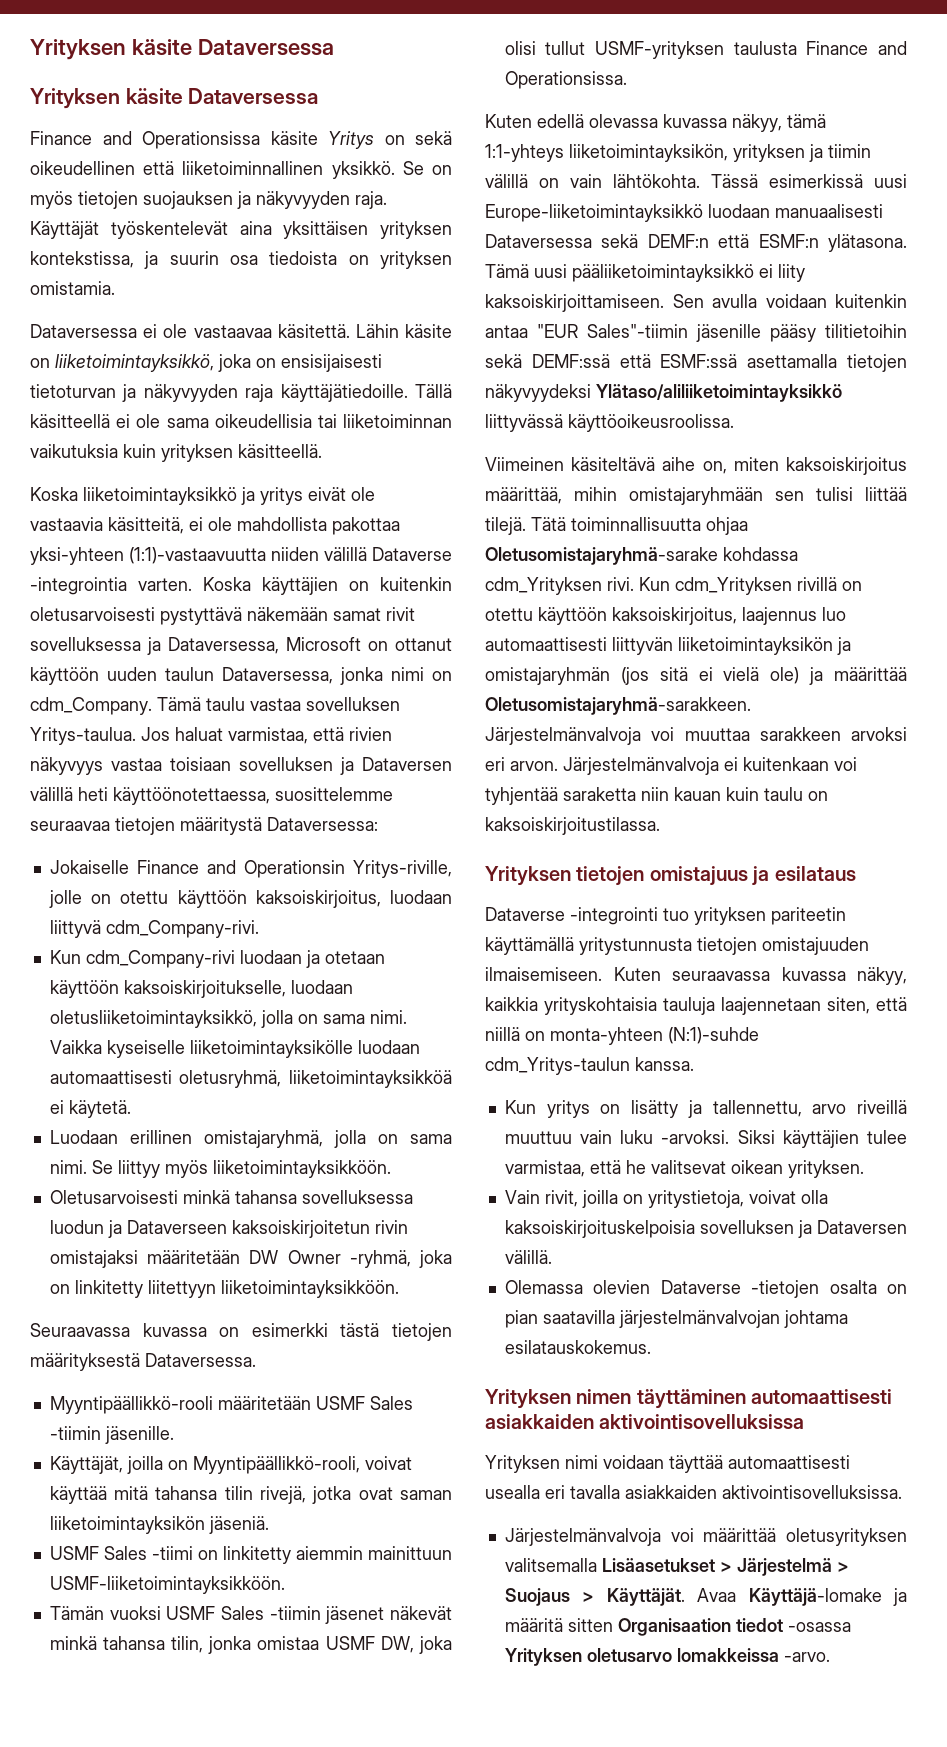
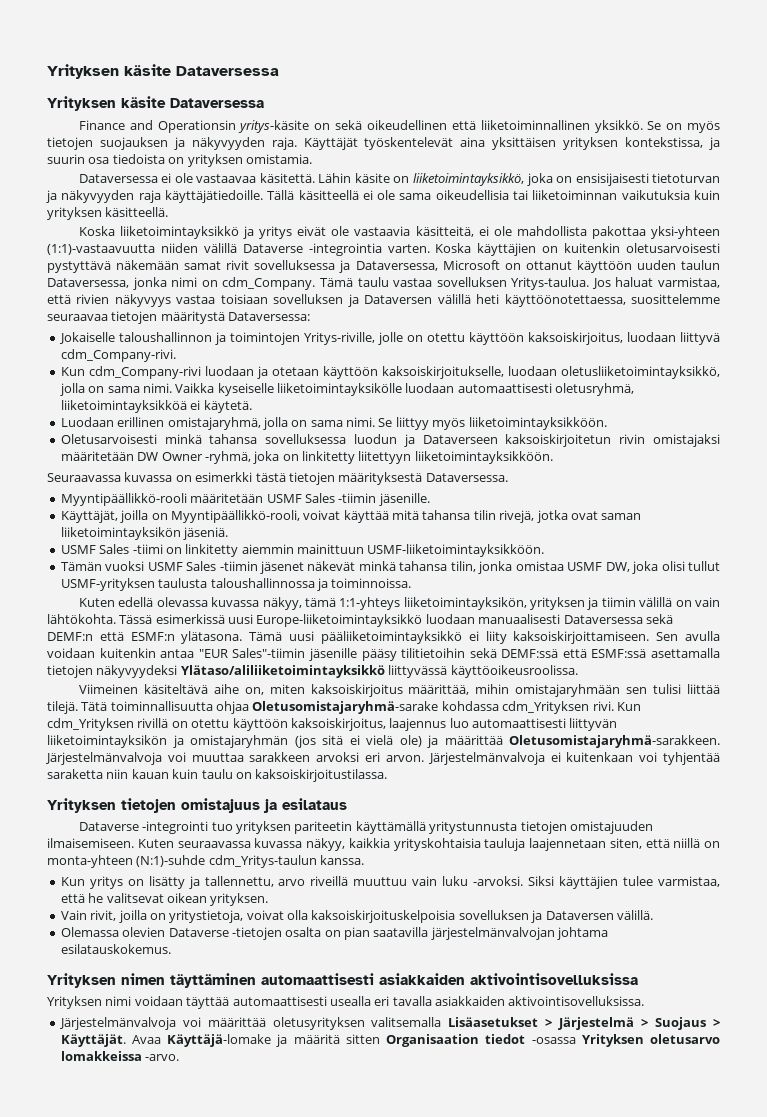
- Finance and Operationsissa käsite Yritys on sekä oikeudellinen että liiketoiminnallinen yksikkö.
+ Finance and Operationsin yritys-käsite on sekä oikeudellinen että liiketoiminnallinen yksikkö.
- Jokaiselle Finance and Operationsin Yritys-riville, jolle on otettu käyttöön kaksoiskirjoitus, luodaan liittyvä cdm_Company-rivi.
+ Jokaiselle taloushallinnon ja toimintojen Yritys-riville, jolle on otettu käyttöön kaksoiskirjoitus, luodaan liittyvä cdm_Company-rivi.
- Tämän vuoksi USMF Sales -tiimin jäsenet näkevät minkä tahansa tilin, jonka omistaa USMF DW, joka olisi tullut USMF-yrityksen taulusta Finance and Operationsissa.
+ Tämän vuoksi USMF Sales -tiimin jäsenet näkevät minkä tahansa tilin, jonka omistaa USMF DW, joka olisi tullut USMF-yrityksen taulusta taloushallinnossa ja toiminnoissa.

